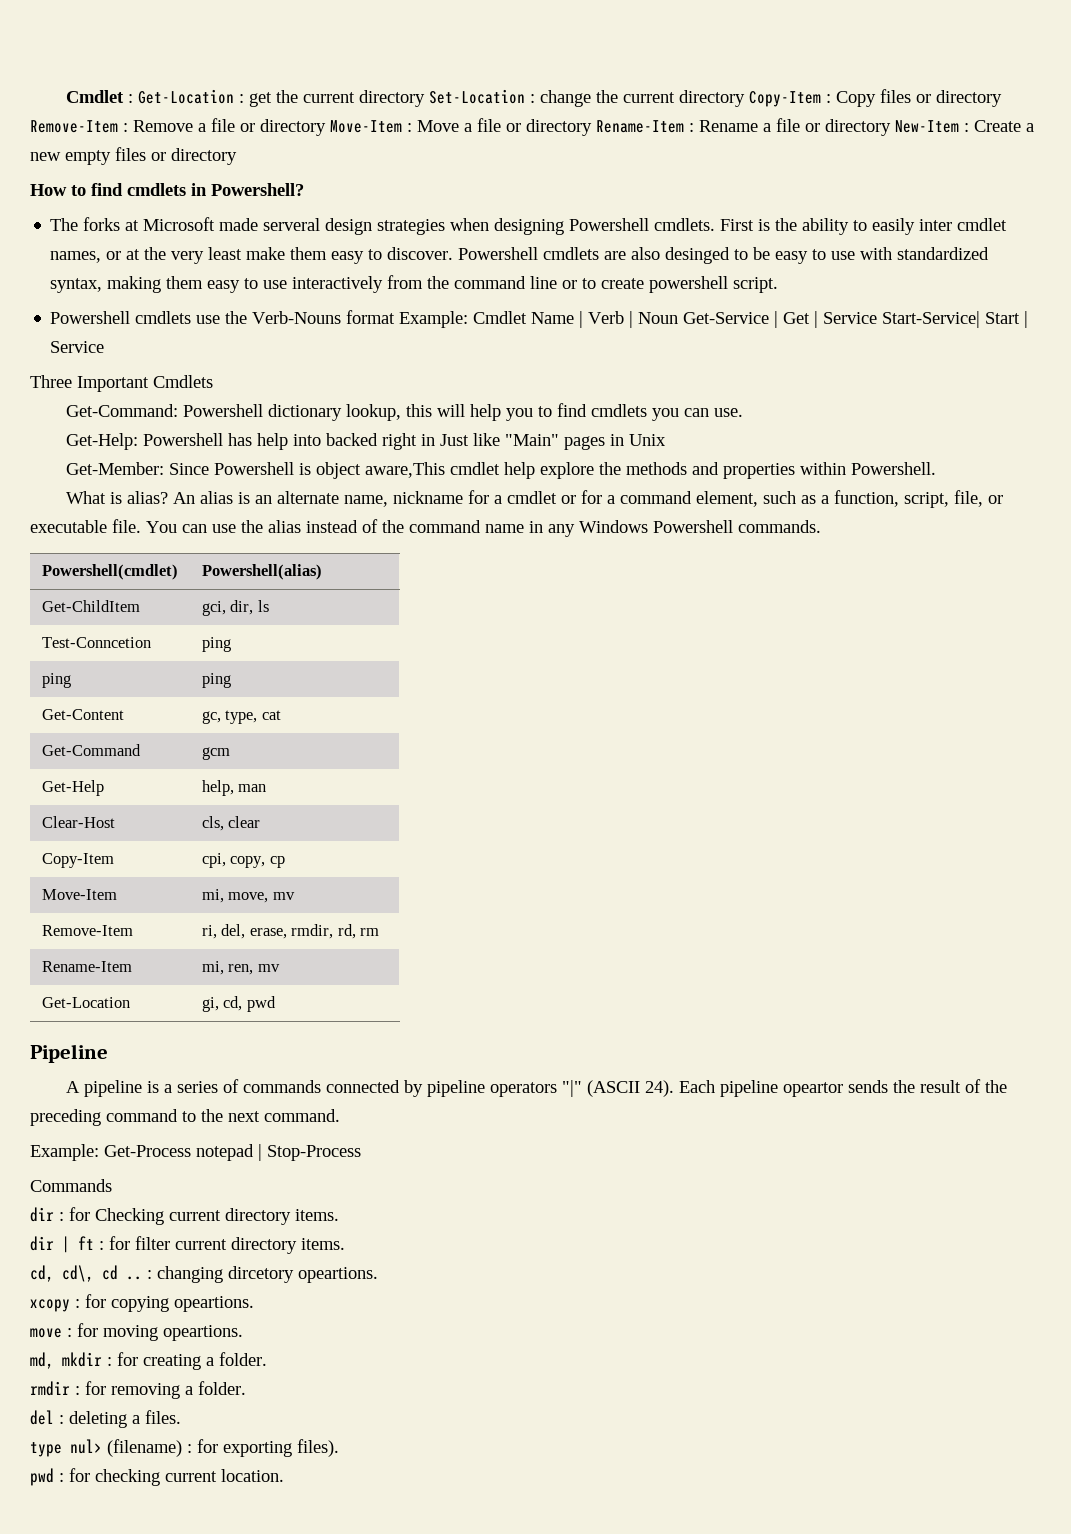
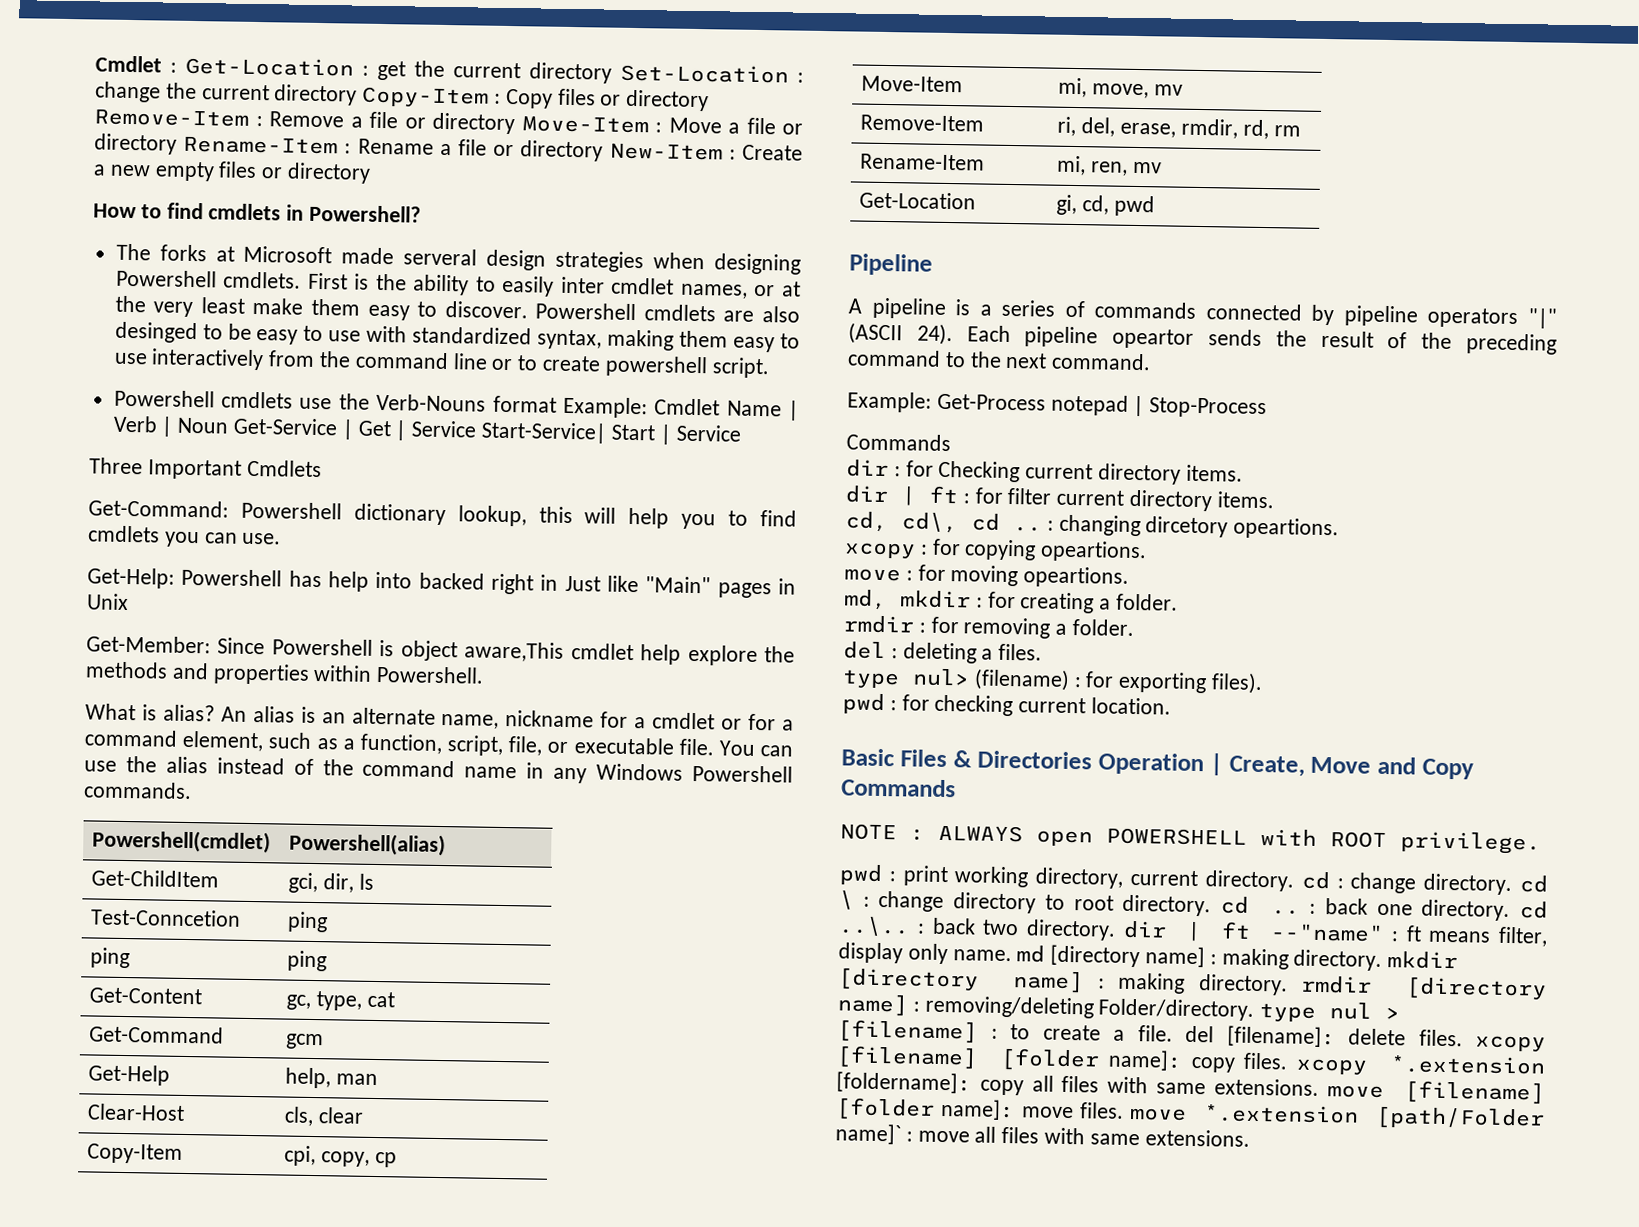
+ Basic Files & Directories Operation | Create, Move and Copy Commands
+ NOTE : ALWAYS open POWERSHELL with ROOT privilege.
+ pwd : print working directory, current directory. cd : change directory. cd \ : change directory to root directory. cd .. : back one directory. cd ..\.. : back two directory. dir | ft --"name" : ft means filter, display only name. md [directory name] : making directory. mkdir [directory name] : making directory. rmdir [directory name] : removing/deleting Folder/directory. type nul > [filename] : to create a file. del [filename]: delete files. xcopy [filename] [folder name]: copy files. xcopy *.extension [foldername]: copy all files with same extensions. move [filename] [folder name]: move files. move *.extension [path/Folder name]` : move all files with same extensions.

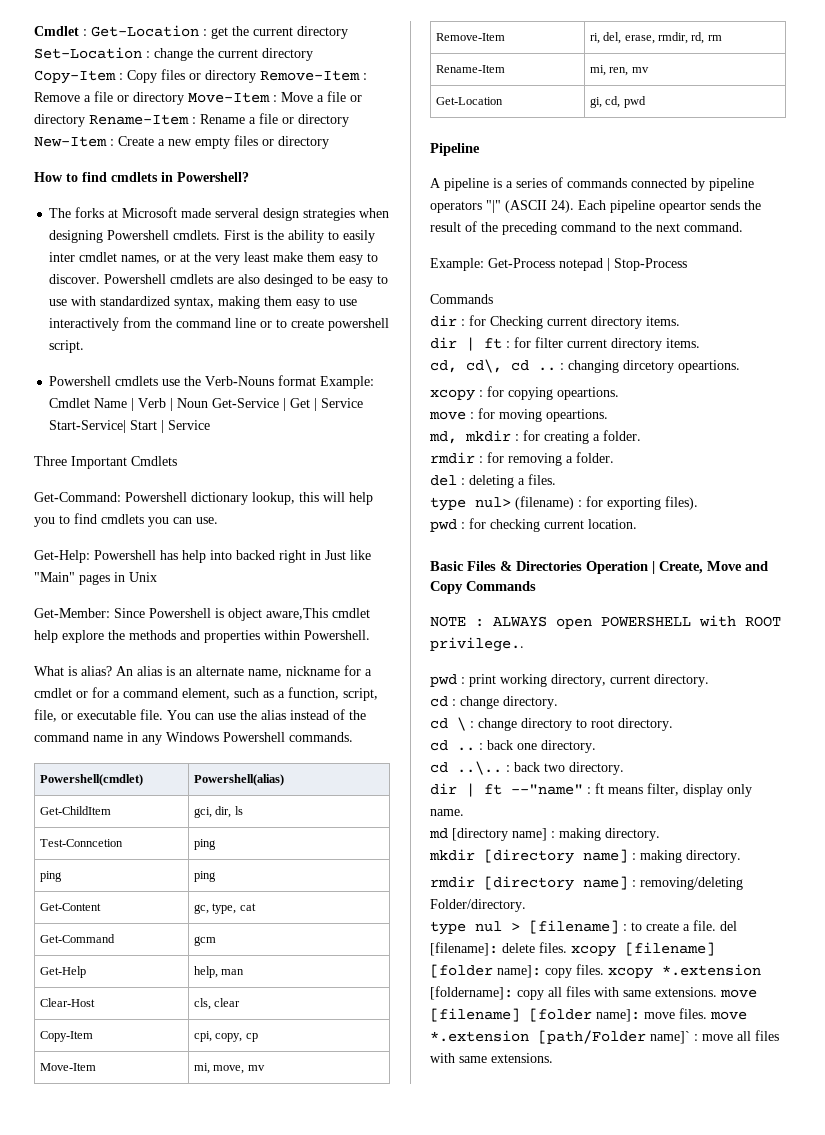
- NOTE : ALWAYS open POWERSHELL with ROOT privilege.
+ NOTE : ALWAYS open POWERSHELL with ROOT privilege..
- print working directory, current directory. cd :
+ print working directory, current directory.
+ cd :
- change directory. cd \ :
+ change directory.
+ cd \ :
- change directory to root directory. cd .. :
+ change directory to root directory.
+ cd .. :
- back one directory. cd ..\.. :
+ back one directory.
+ cd ..\.. :
- back two directory. dir | ft --"name" :
+ back two directory.
+ dir | ft --"name" :
- ft means filter, display only name. md [directory name] : making directory. mkdir [directory name] : making directory. rmdir [directory name] :
+ ft means filter, display only name.
+ md [directory name] : making directory.
+ mkdir [directory name] : making directory.
+ rmdir [directory name] :
- removing/deleting Folder/directory. type nul > [filename] :
+ removing/deleting Folder/directory.
+ type nul > [filename] :

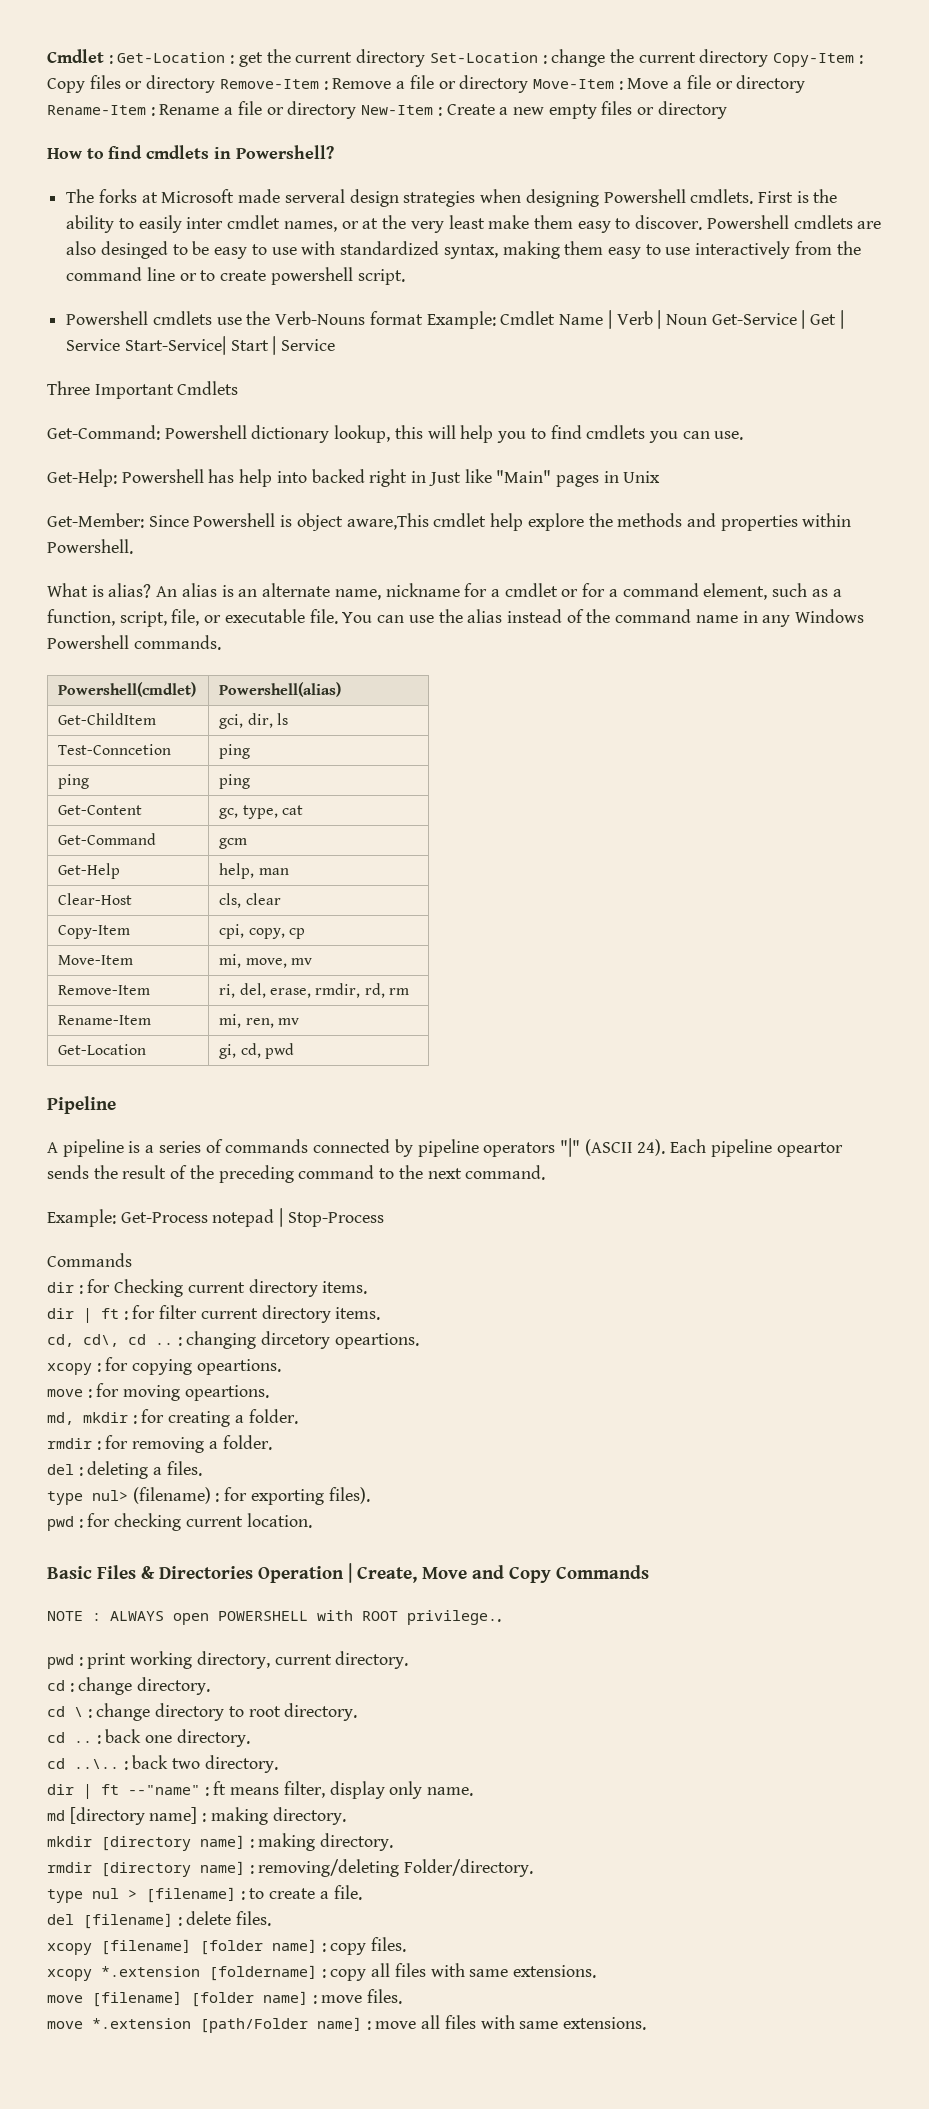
- type nul > [filename] : to create a file. del [filename]: delete files. xcopy [filename] [folder name]: copy files. xcopy *.extension [foldername]: copy all files with same extensions. move [filename] [folder name]: move files. move *.extension [path/Folder name]` : move all files with same extensions.
+ type nul > [filename] : to create a file.
+ del [filename] : delete files.
+ xcopy [filename] [folder name] : copy files.
+ xcopy *.extension [foldername] : copy all files with same extensions.
+ move [filename] [folder name] : move files.
+ move *.extension [path/Folder name] : move all files with same extensions.

